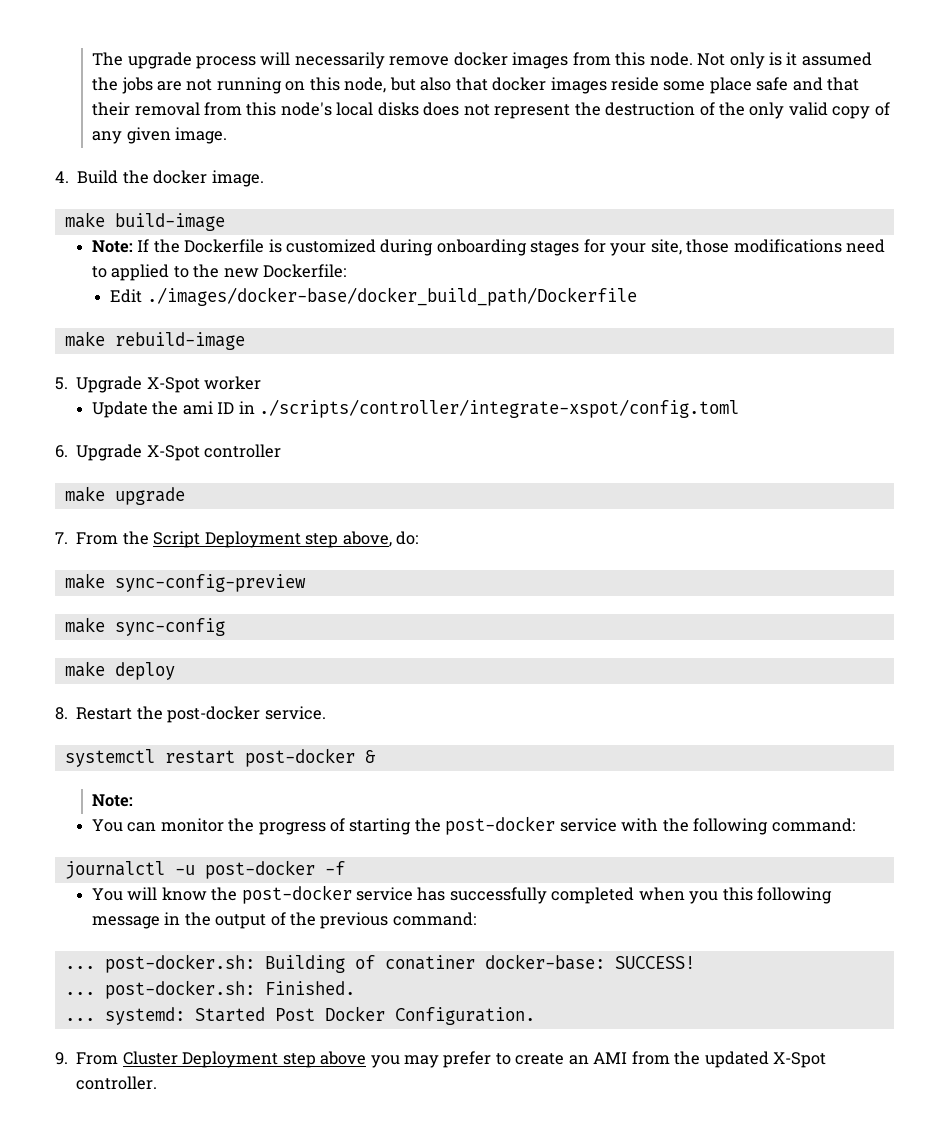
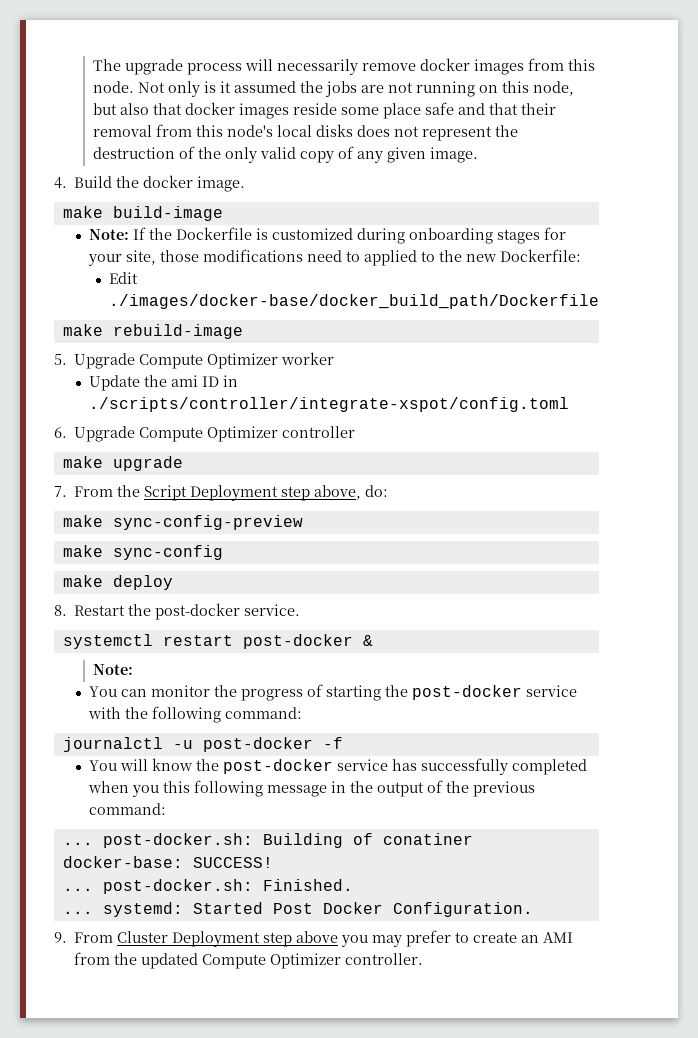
- 5. Upgrade X-Spot worker
+ 5. Upgrade Compute Optimizer worker
- 6. Upgrade X-Spot controller
+ 6. Upgrade Compute Optimizer controller
- 9. From Cluster Deployment step above you may prefer to create an AMI from the updated X-Spot controller.
+ 9. From Cluster Deployment step above you may prefer to create an AMI from the updated Compute Optimizer controller.

